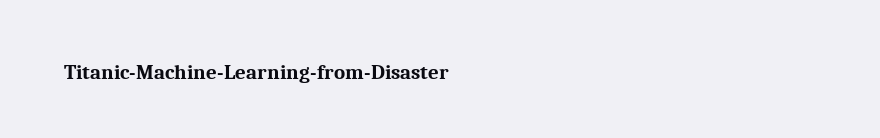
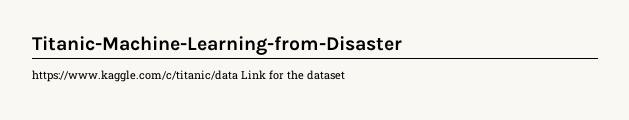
+ https://www.kaggle.com/c/titanic/data Link for the dataset

